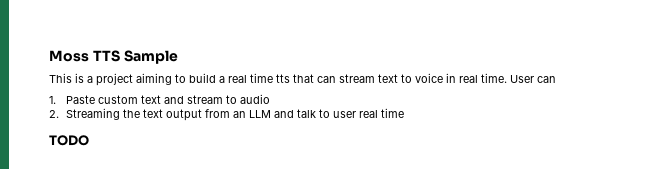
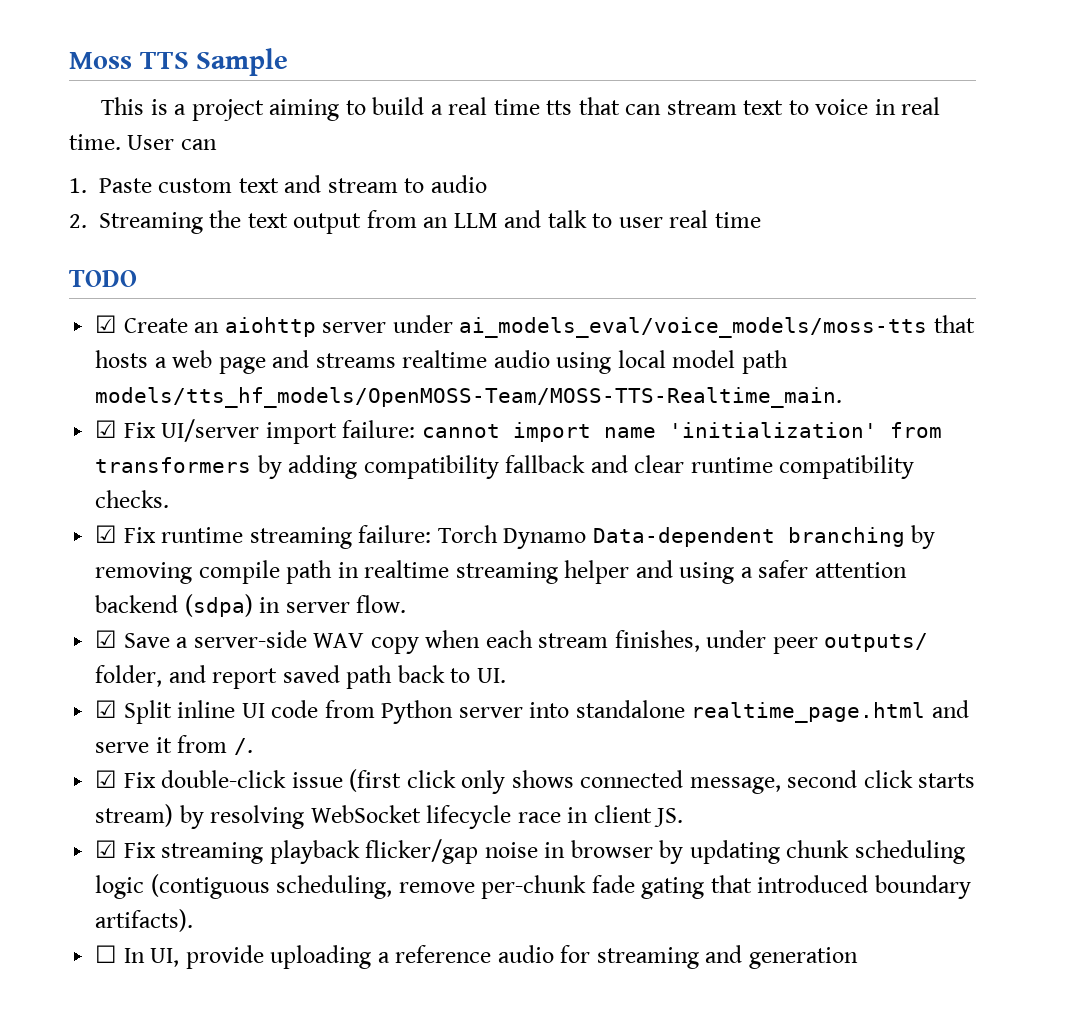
+ ☑ Create an aiohttp server under ai_models_eval/voice_models/moss-tts that hosts a web page and streams realtime audio using local model path models/tts_hf_models/OpenMOSS-Team/MOSS-TTS-Realtime_main.
+ ☑ Fix UI/server import failure: cannot import name 'initialization' from transformers by adding compatibility fallback and clear runtime compatibility checks.
+ ☑ Fix runtime streaming failure: Torch Dynamo Data-dependent branching by removing compile path in realtime streaming helper and using a safer attention backend (sdpa) in server flow.
+ ☑ Save a server-side WAV copy when each stream finishes, under peer outputs/ folder, and report saved path back to UI.
+ ☑ Split inline UI code from Python server into standalone realtime_page.html and serve it from /.
+ ☑ Fix double-click issue (first click only shows connected message, second click starts stream) by resolving WebSocket lifecycle race in client JS.
+ ☑ Fix streaming playback flicker/gap noise in browser by updating chunk scheduling logic (contiguous scheduling, remove per-chunk fade gating that introduced boundary artifacts).
+ ☐ In UI, provide uploading a reference audio for streaming and generation

